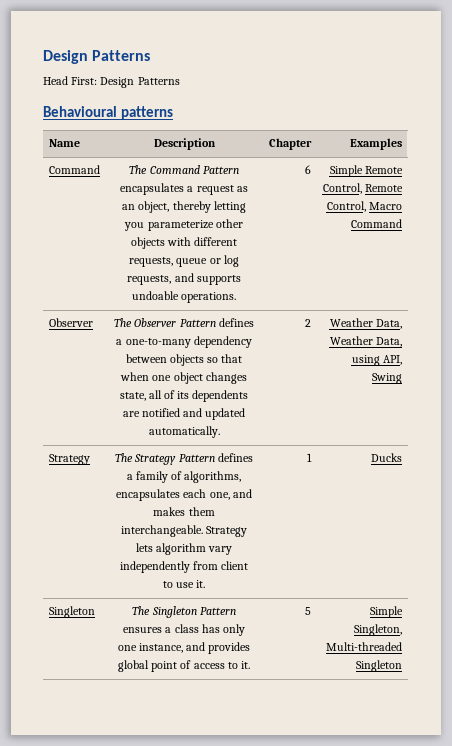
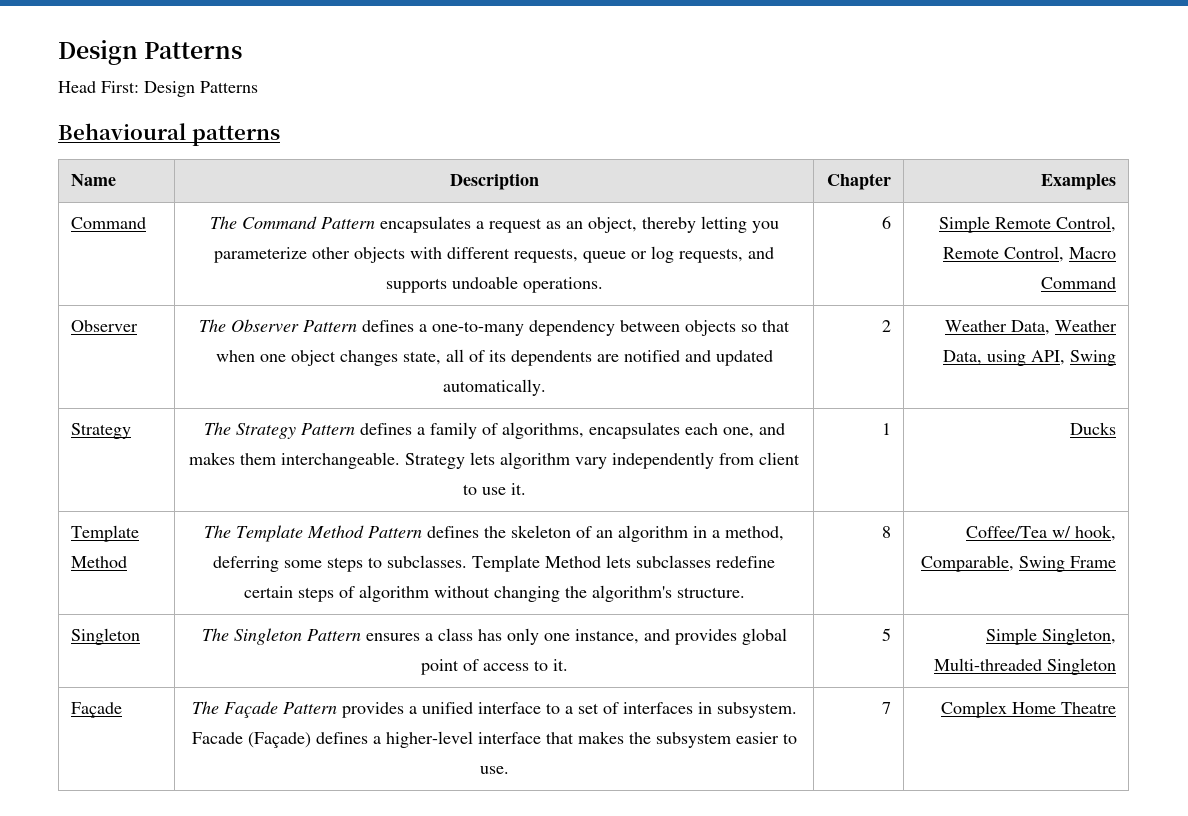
+ Template Method | The Template Method Pattern defines the skeleton of an algorithm in a method, deferring some steps to subclasses. Template Method lets subclasses redefine certain steps of algorithm without changing the algorithm's structure. | 8 | Coffee/Tea w/ hook, Comparable, Swing Frame
+ Façade | The Façade Pattern provides a unified interface to a set of interfaces in subsystem. Facade (Façade) defines a higher-level interface that makes the subsystem easier to use. | 7 | Complex Home Theatre

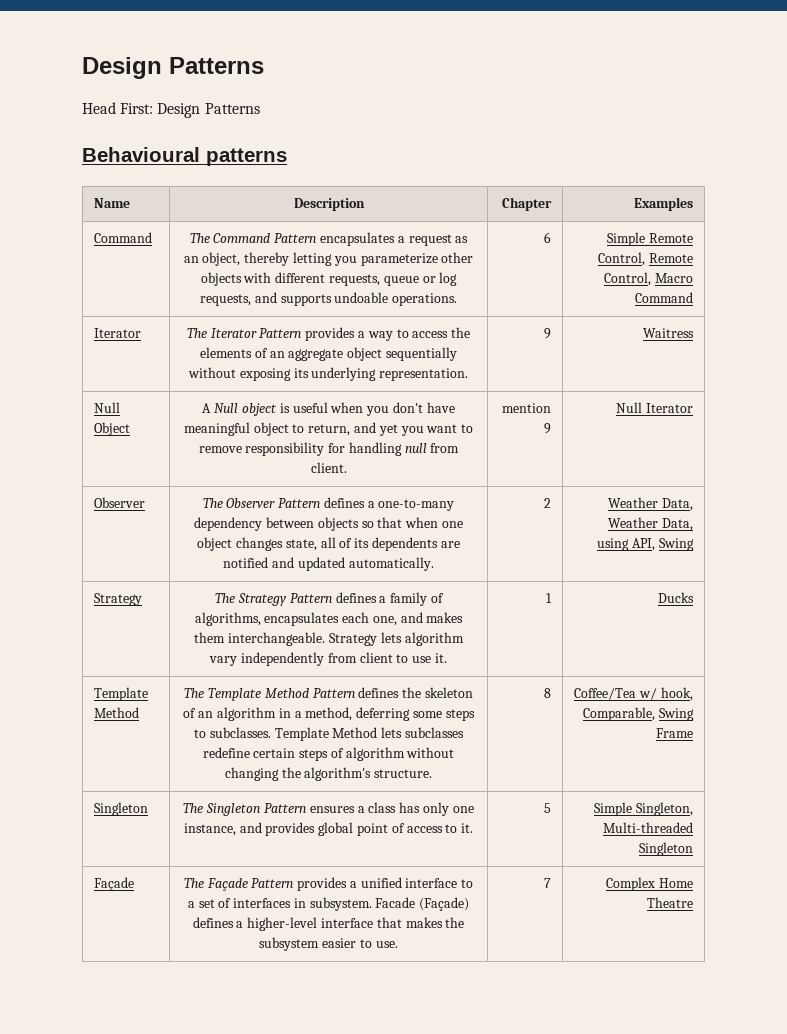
+ Iterator | The Iterator Pattern provides a way to access the elements of an aggregate object sequentially without exposing its underlying representation. | 9 | Waitress
+ Null Object | A Null object is useful when you don't have meaningful object to return, and yet you want to remove responsibility for handling null from client. | mention 9 | Null Iterator

